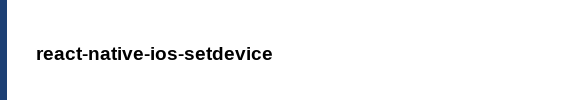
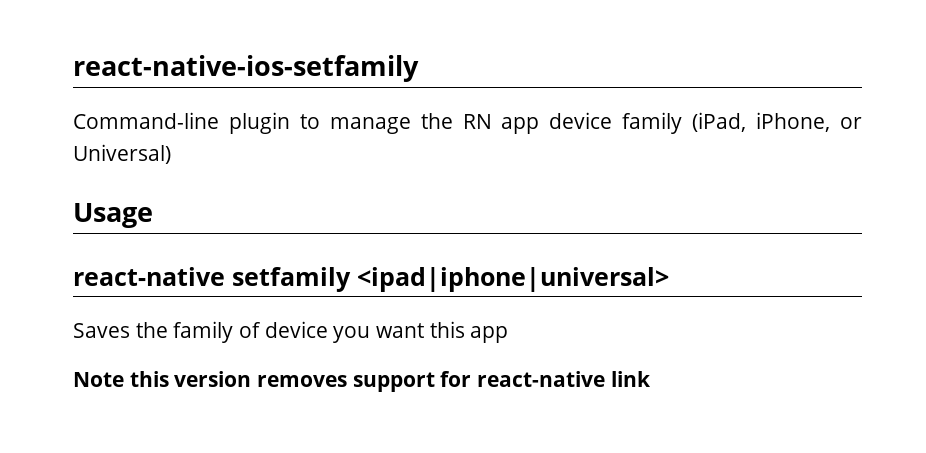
- react-native-ios-setdevice
+ react-native-ios-setfamily
+ Command-line plugin to manage the RN app device family (iPad, iPhone, or Universal)
+ Usage
+ react-native setfamily <ipad|iphone|universal>
+ Saves the family of device you want this app
+ Note this version removes support for react-native link

